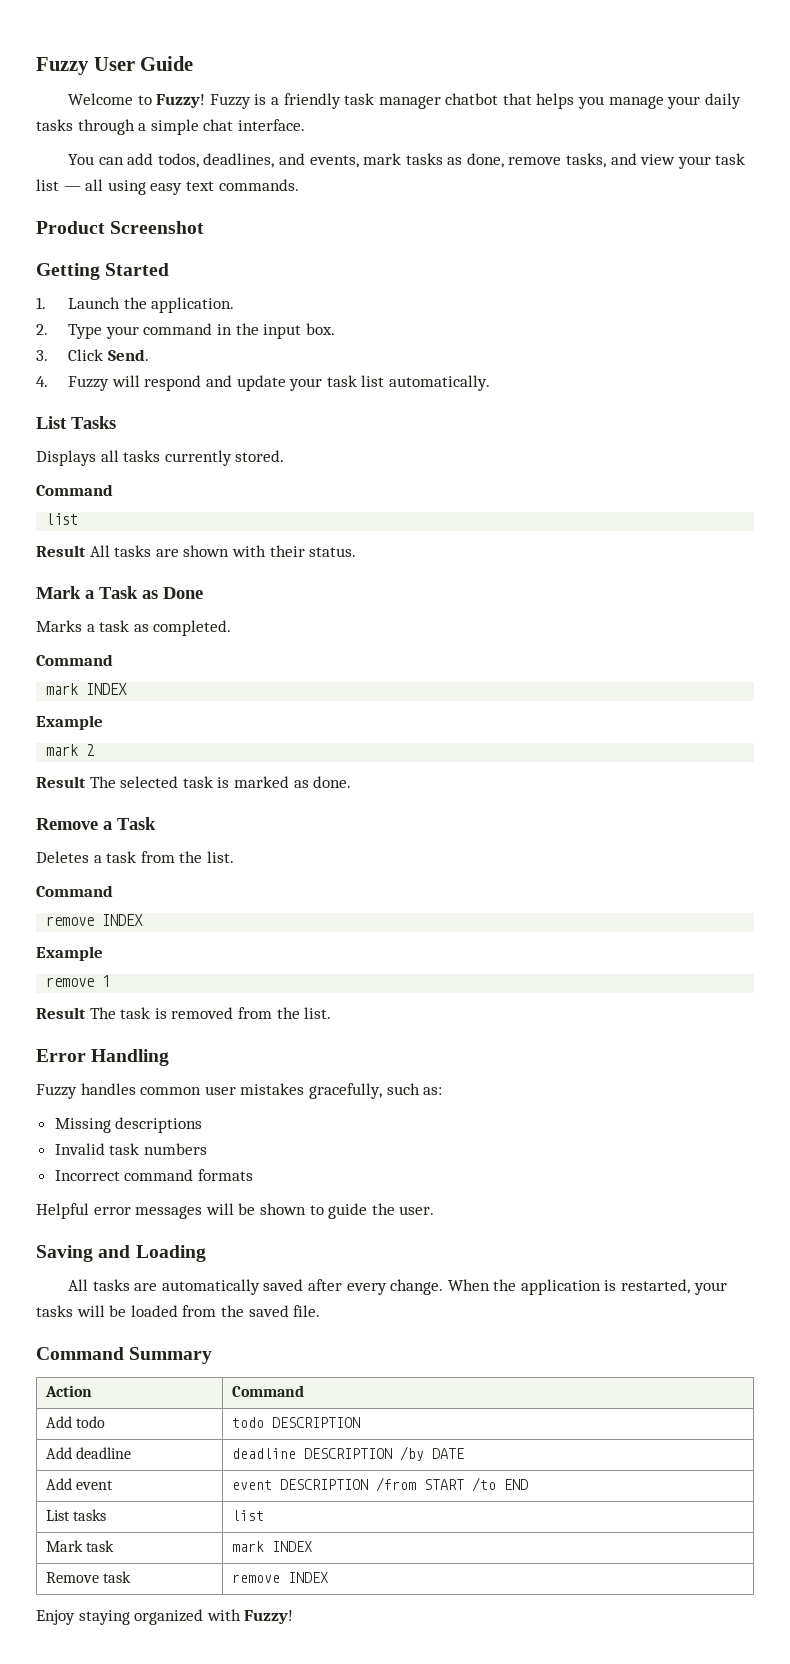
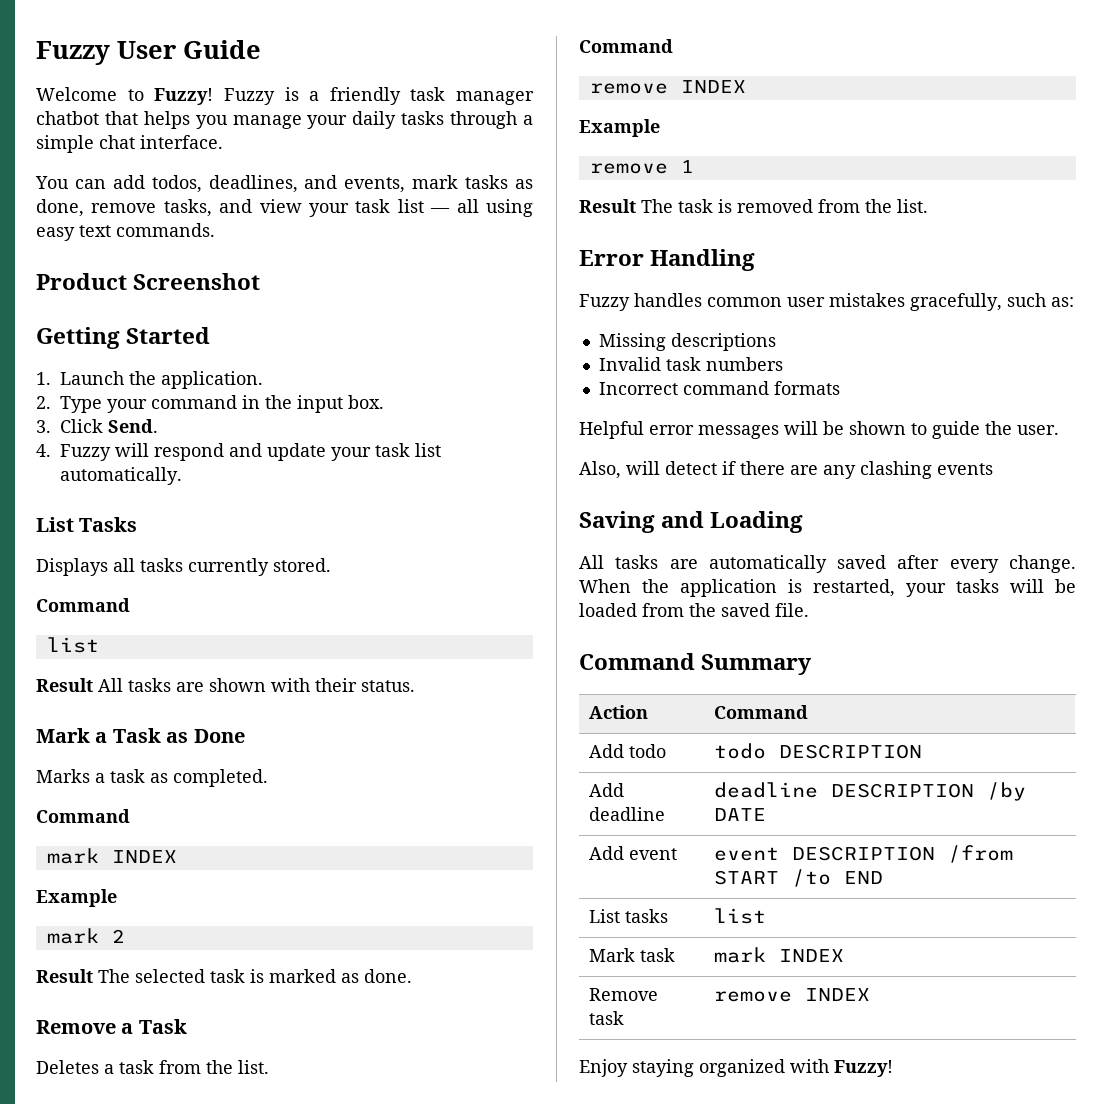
+ Also, will detect if there are any clashing events

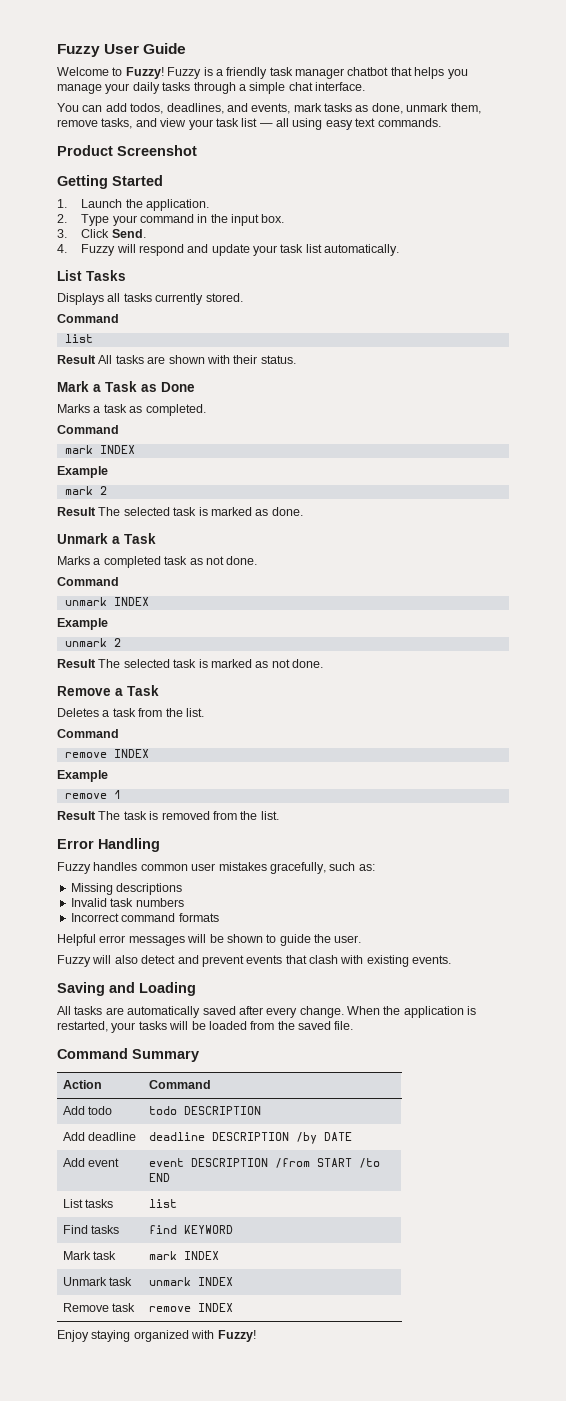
- You can add todos, deadlines, and events, mark tasks as done, remove tasks, and view your task list — all using easy text commands.
+ You can add todos, deadlines, and events, mark tasks as done, unmark them, remove tasks, and view your task list — all using easy text commands.
+ Unmark a Task
+ Marks a completed task as not done.
+ Command
+ unmark INDEX
+ Example
+ unmark 2
+ Result The selected task is marked as not done.
- Also, will detect if there are any clashing events
+ Fuzzy will also detect and prevent events that clash with existing events.
+ Find tasks | find KEYWORD
+ Unmark task | unmark INDEX

